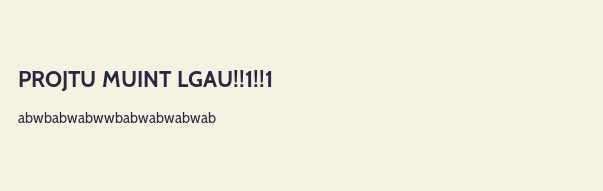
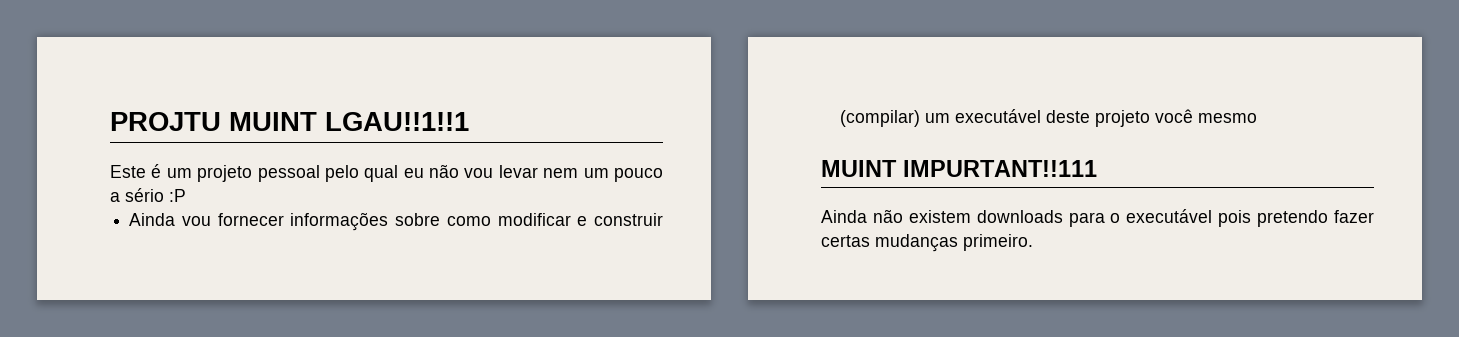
- abwbabwabwwbabwabwabwab
+ Este é um projeto pessoal pelo qual eu não vou levar nem um pouco a sério :P
+ Ainda vou fornecer informações sobre como modificar e construir (compilar) um executável deste projeto você mesmo
+ MUINT IMPURTANT!!111
+ Ainda não existem downloads para o executável pois pretendo fazer certas mudanças primeiro.

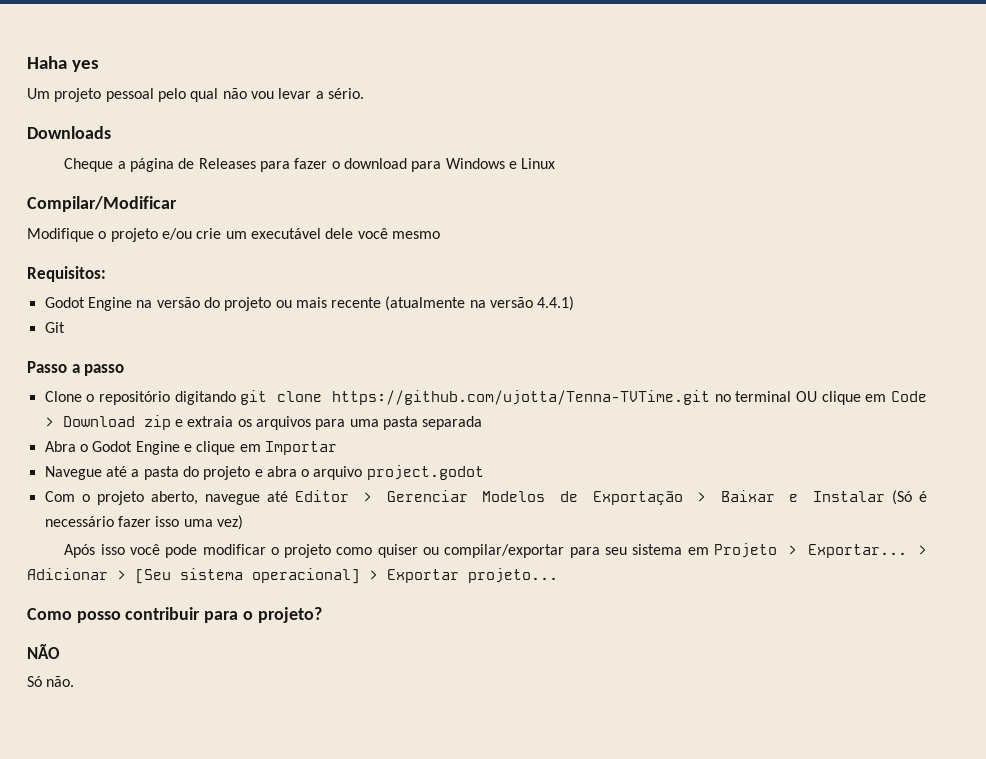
- PROJTU MUINT LGAU!!1!!1
- Este é um projeto pessoal pelo qual eu não vou levar nem um pouco a sério :P
- Ainda vou fornecer informações sobre como modificar e construir (compilar) um executável deste projeto você mesmo
- MUINT IMPURTANT!!111
- Ainda não existem downloads para o executável pois pretendo fazer certas mudanças primeiro.
+ Haha yes
+ Um projeto pessoal pelo qual não vou levar a sério.
+ Downloads
+ Cheque a página de Releases para fazer o download para Windows e Linux
+ Compilar/Modificar
+ Modifique o projeto e/ou crie um executável dele você mesmo
+ Requisitos:
+ Godot Engine na versão do projeto ou mais recente (atualmente na versão 4.4.1)
+ Git
+ Passo a passo
+ Clone o repositório digitando git clone https://github.com/ujotta/Tenna-TVTime.git no terminal OU clique em Code > Download zip e extraia os arquivos para uma pasta separada
+ Abra o Godot Engine e clique em Importar
+ Navegue até a pasta do projeto e abra o arquivo project.godot
+ Com o projeto aberto, navegue até Editor > Gerenciar Modelos de Exportação > Baixar e Instalar (Só é necessário fazer isso uma vez)
+ Após isso você pode modificar o projeto como quiser ou compilar/exportar para seu sistema em Projeto > Exportar... > Adicionar > [Seu sistema operacional] > Exportar projeto...
+ Como posso contribuir para o projeto?
+ NÃO
+ Só não.

